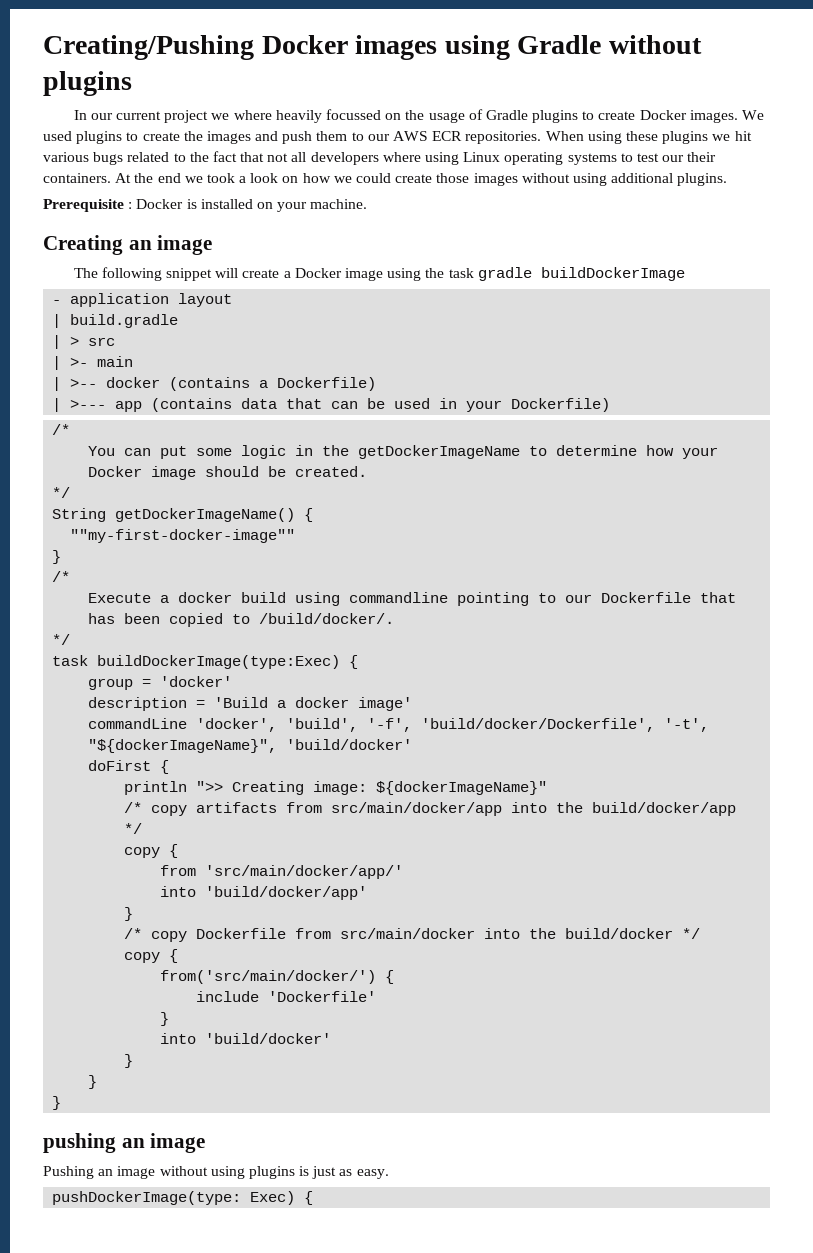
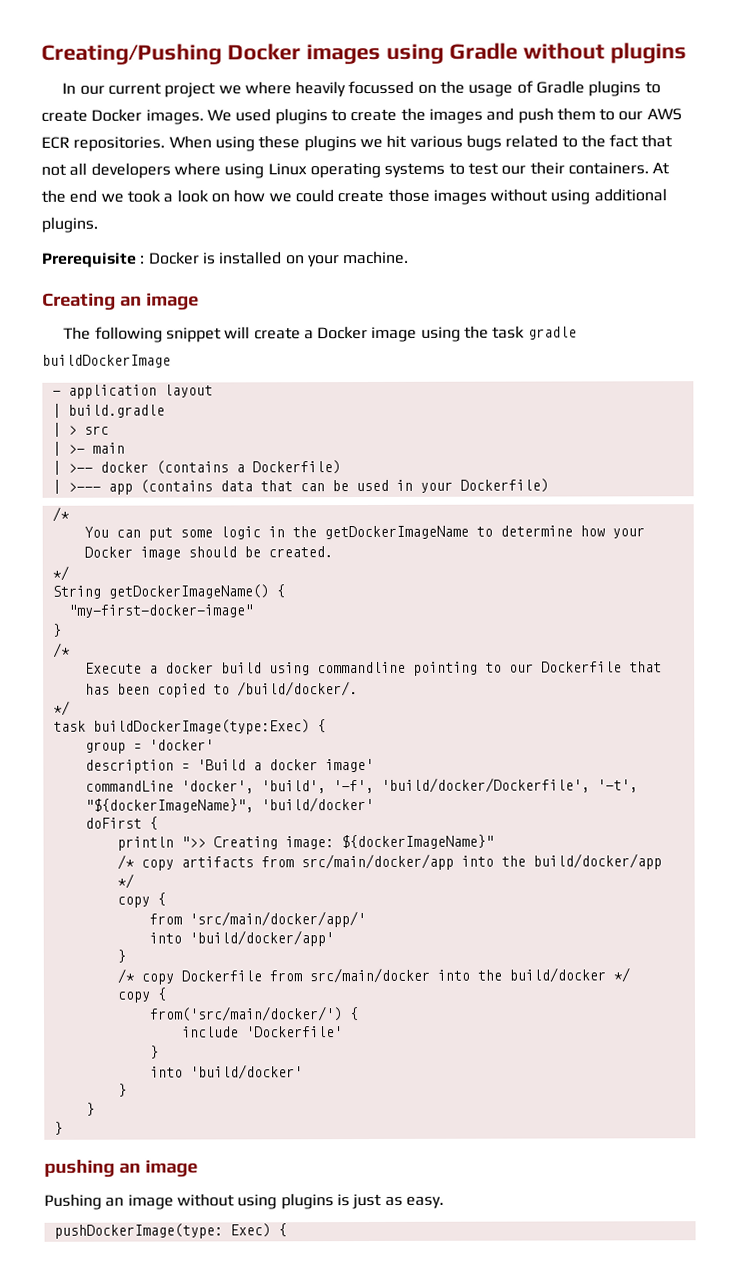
- ""my-first-docker-image""
+ "my-first-docker-image"

